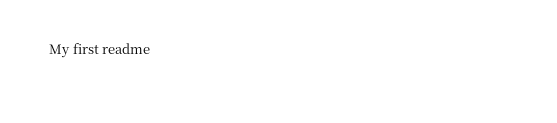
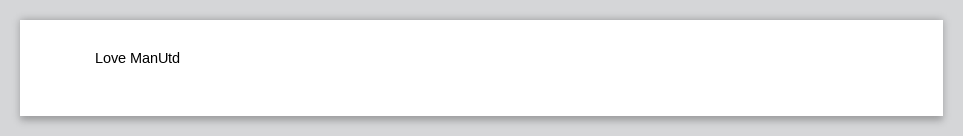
- My first readme
+ Love ManUtd

